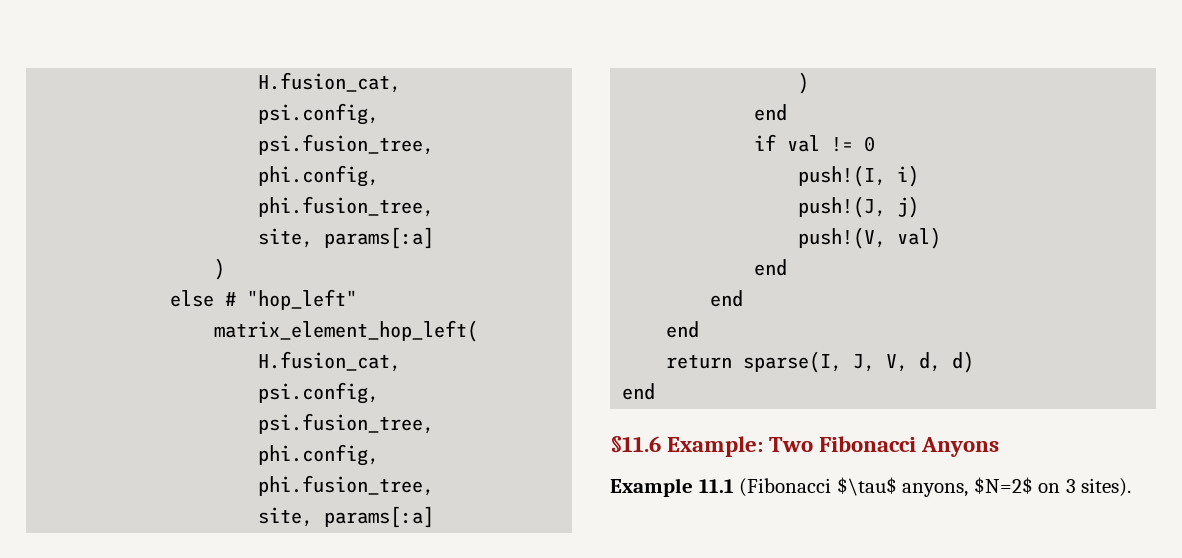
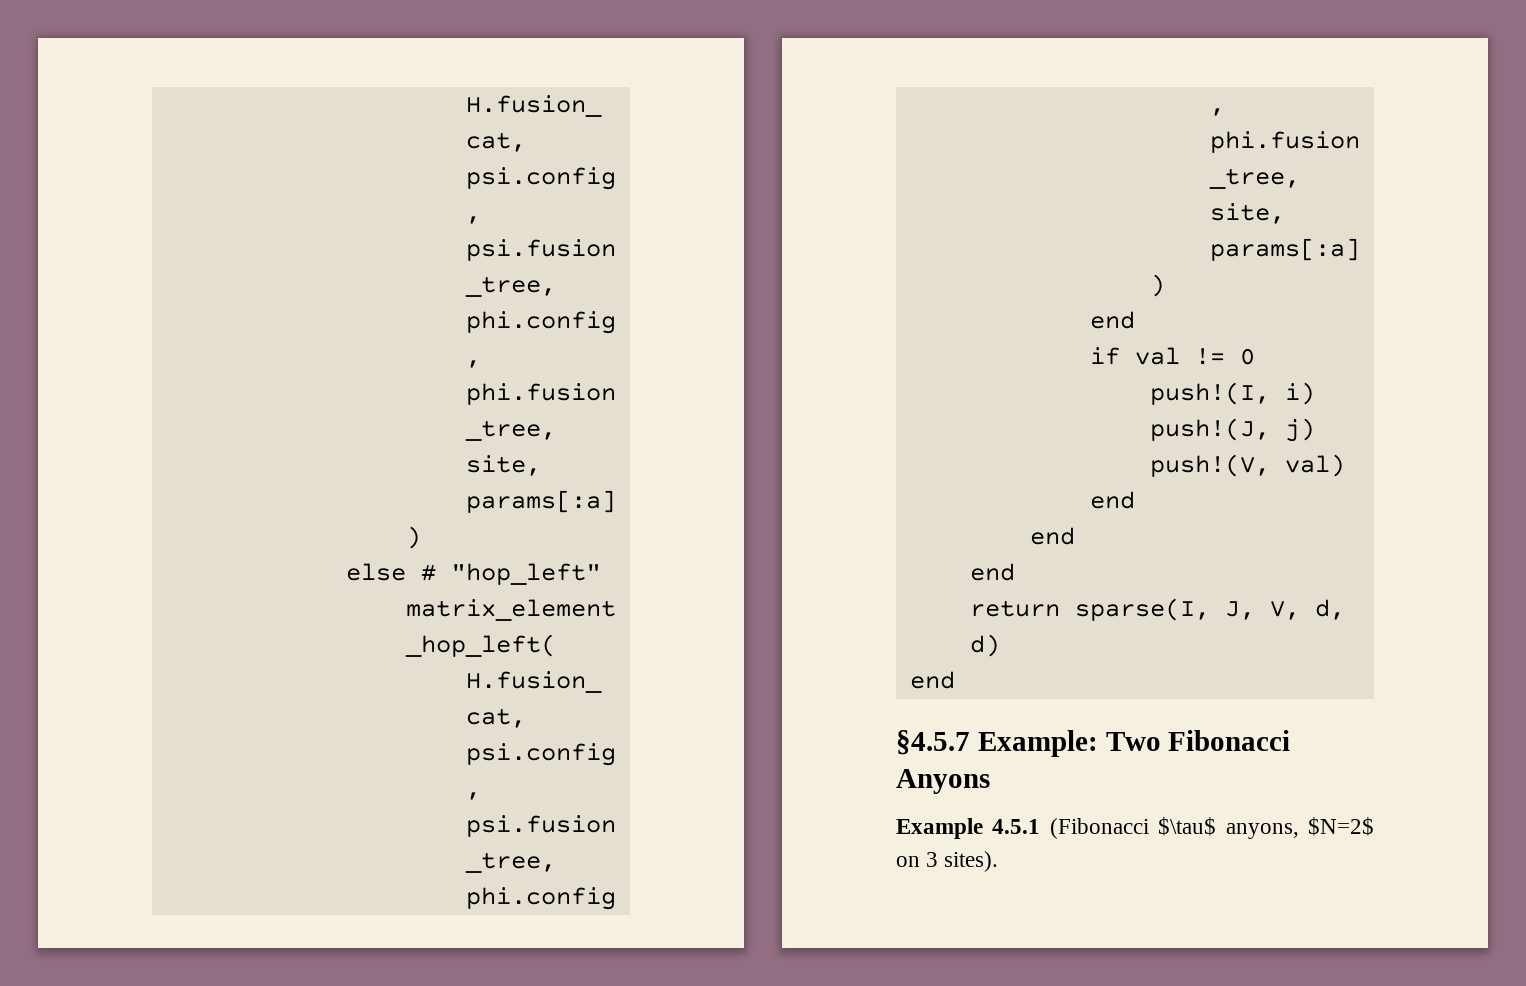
- §11.6 Example: Two Fibonacci Anyons
+ §4.5.7 Example: Two Fibonacci Anyons
- Example 11.1 (Fibonacci $\tau$ anyons, $N=2$ on 3 sites).
+ Example 4.5.1 (Fibonacci $\tau$ anyons, $N=2$ on 3 sites).

